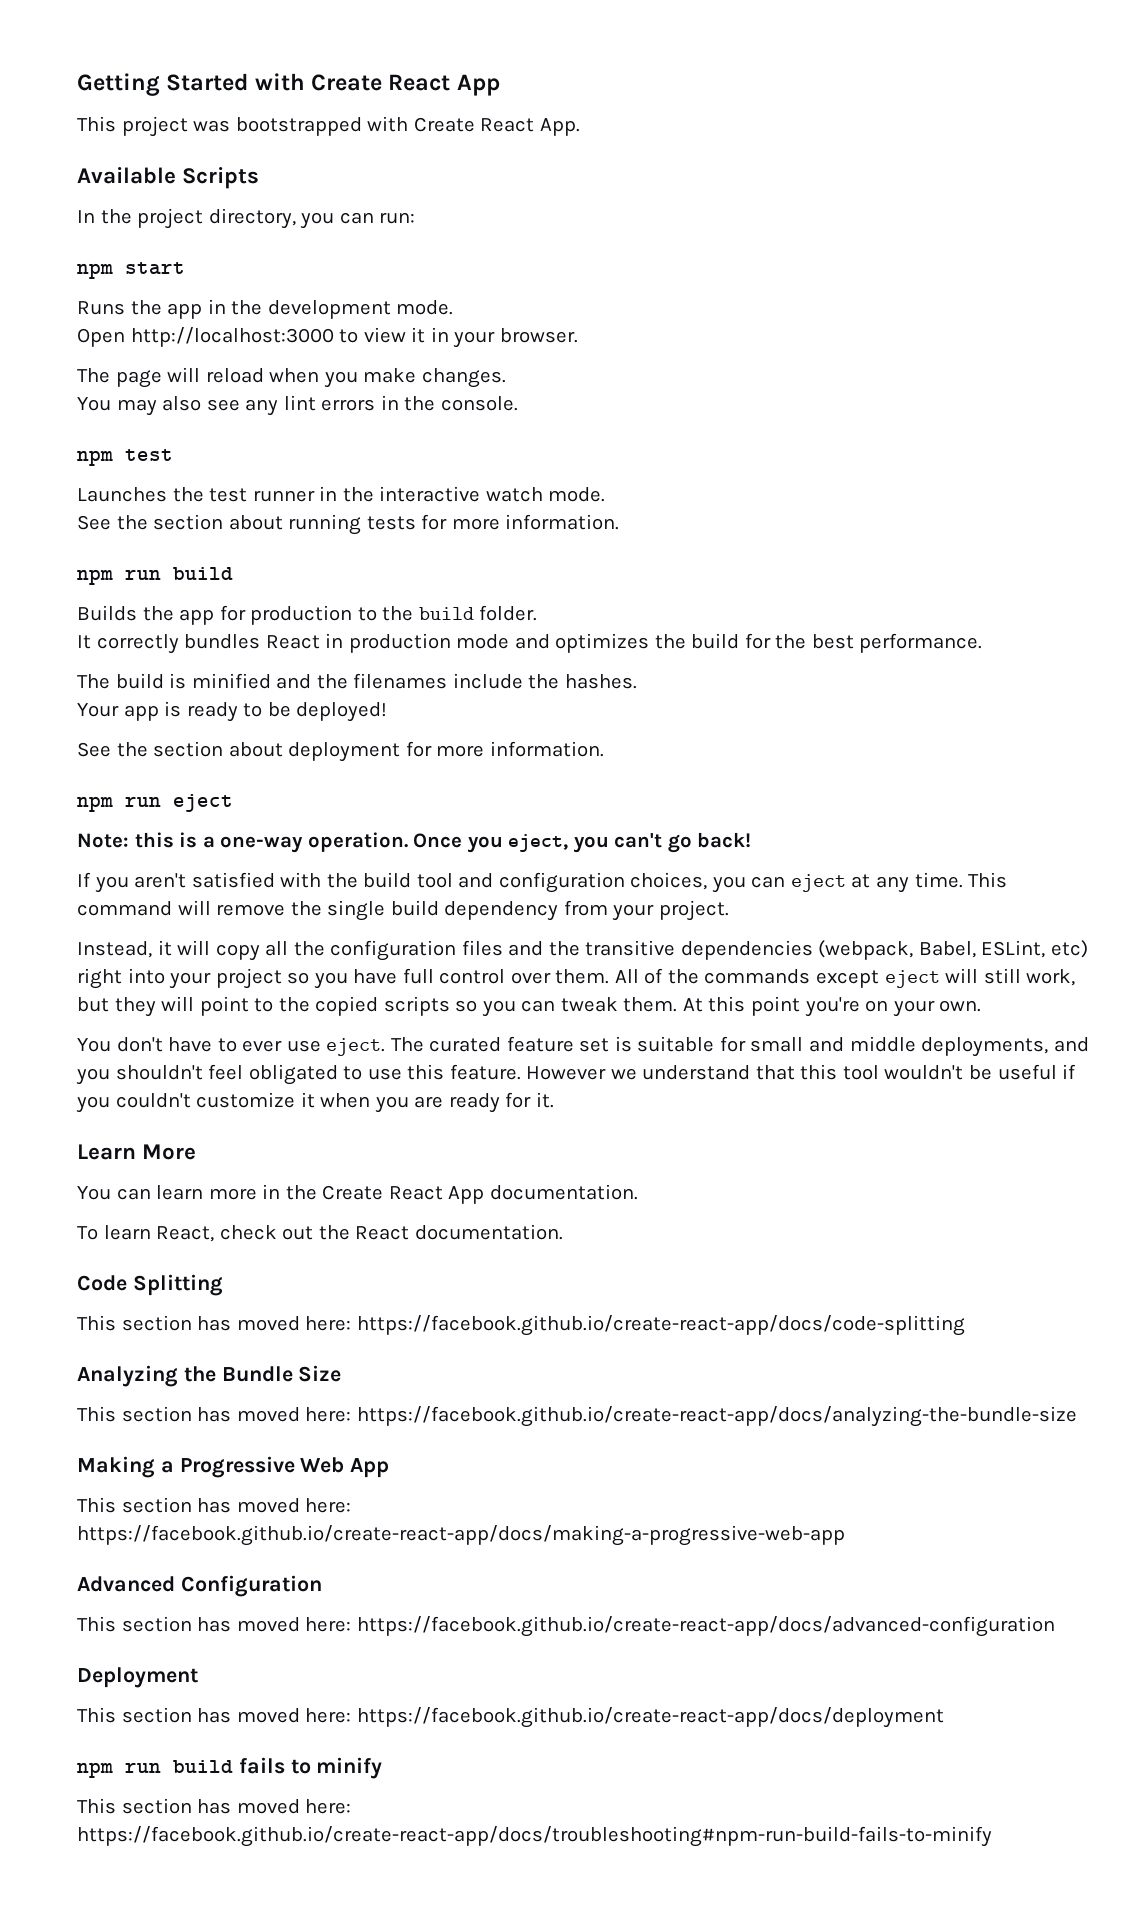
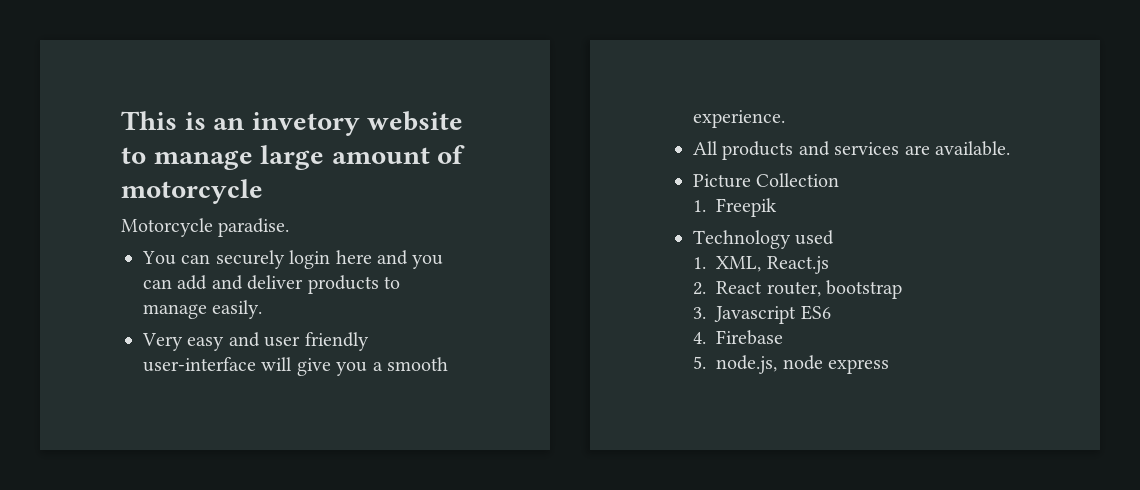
- Getting Started with Create React App
- This project was bootstrapped with Create React App.
- Available Scripts
- In the project directory, you can run:
- npm start
- Runs the app in the development mode.
- Open http://localhost:3000 to view it in your browser.
- The page will reload when you make changes.
- You may also see any lint errors in the console.
- npm test
- Launches the test runner in the interactive watch mode.
- See the section about running tests for more information.
- npm run build
- Builds the app for production to the build folder.
- It correctly bundles React in production mode and optimizes the build for the best performance.
- The build is minified and the filenames include the hashes.
- Your app is ready to be deployed!
- See the section about deployment for more information.
- npm run eject
- Note: this is a one-way operation. Once you eject, you can't go back!
- If you aren't satisfied with the build tool and configuration choices, you can eject at any time. This command will remove the single build dependency from your project.
- Instead, it will copy all the configuration files and the transitive dependencies (webpack, Babel, ESLint, etc) right into your project so you have full control over them. All of the commands except eject will still work, but they will point to the copied scripts so you can tweak them. At this point you're on your own.
- You don't have to ever use eject. The curated feature set is suitable for small and middle deployments, and you shouldn't feel obligated to use this feature. However we understand that this tool wouldn't be useful if you couldn't customize it when you are ready for it.
- Learn More
- You can learn more in the Create React App documentation.
- To learn React, check out the React documentation.
- Code Splitting
- This section has moved here: https://facebook.github.io/create-react-app/docs/code-splitting
- Analyzing the Bundle Size
- This section has moved here: https://facebook.github.io/create-react-app/docs/analyzing-the-bundle-size
- Making a Progressive Web App
- This section has moved here: https://facebook.github.io/create-react-app/docs/making-a-progressive-web-app
- Advanced Configuration
- This section has moved here: https://facebook.github.io/create-react-app/docs/advanced-configuration
- Deployment
- This section has moved here: https://facebook.github.io/create-react-app/docs/deployment
- npm run build fails to minify
- This section has moved here: https://facebook.github.io/create-react-app/docs/troubleshooting#npm-run-build-fails-to-minify
+ This is an invetory website to manage large amount of motorcycle
+ Motorcycle paradise.
+ You can securely login here and you can add and deliver products to manage easily.
+ Very easy and user friendly user-interface will give you a smooth experience.
+ All products and services are available.
+ Picture Collection
+ 1. Freepik
+ Technology used
+ 1. XML, React.js
+ 2. React router, bootstrap
+ 3. Javascript ES6
+ 4. Firebase
+ 5. node.js, node express

